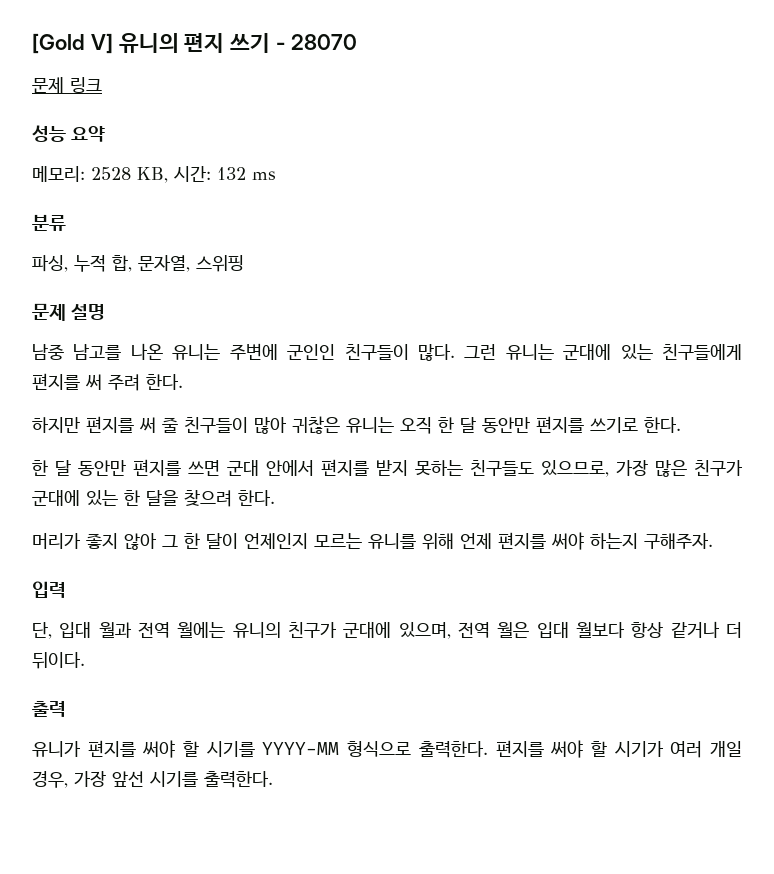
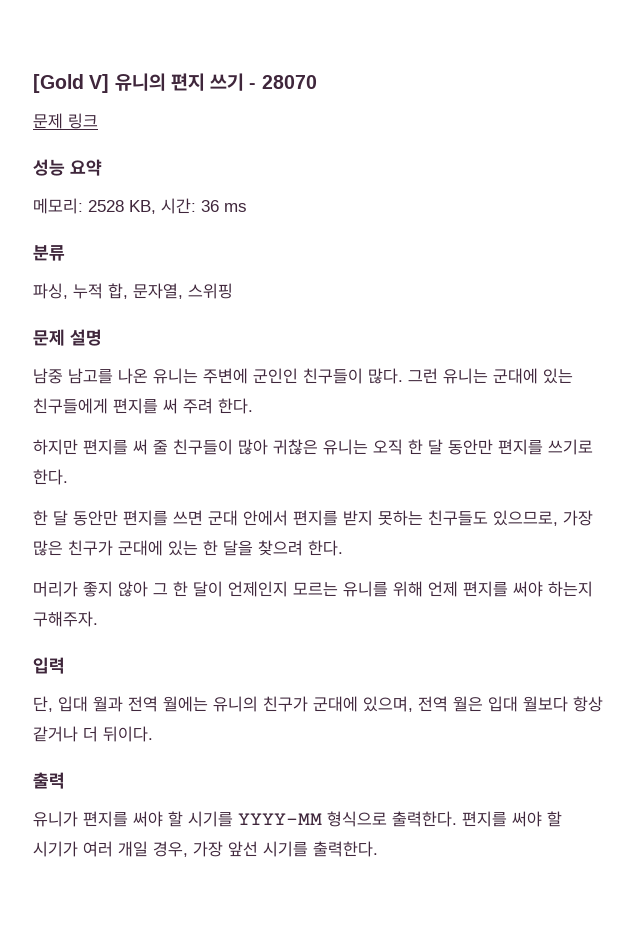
- 메모리: 2528 KB, 시간: 132 ms
+ 메모리: 2528 KB, 시간: 36 ms

